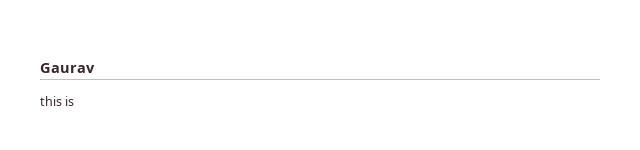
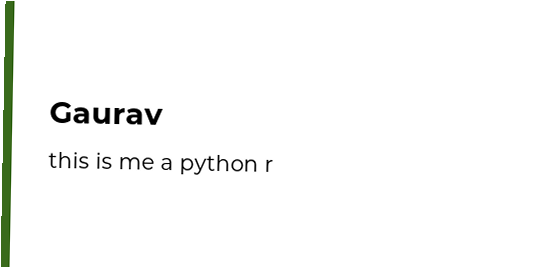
- this is
+ this is me a python r

